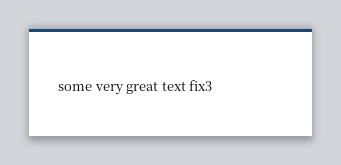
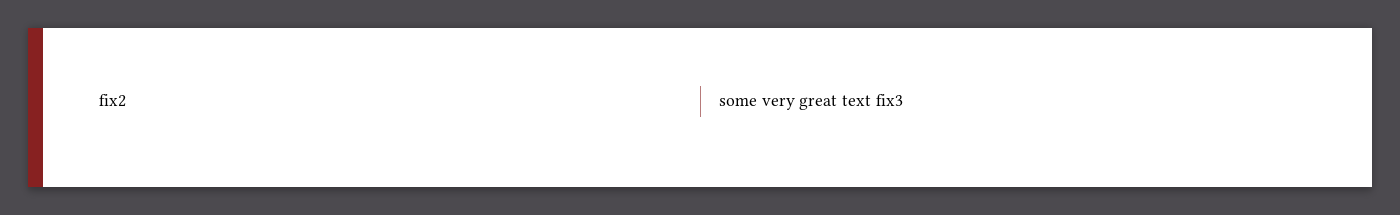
+ fix2

